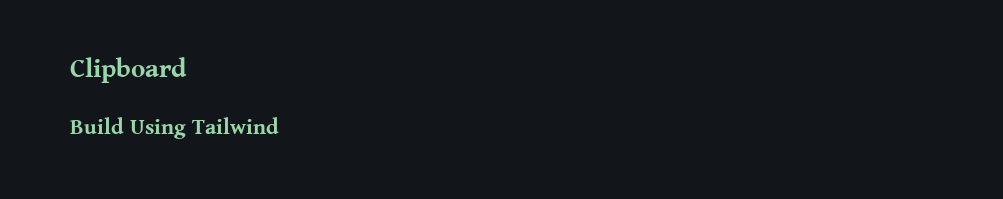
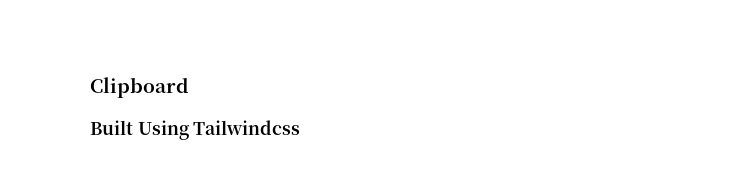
- Build Using Tailwind
+ Built Using Tailwindcss

